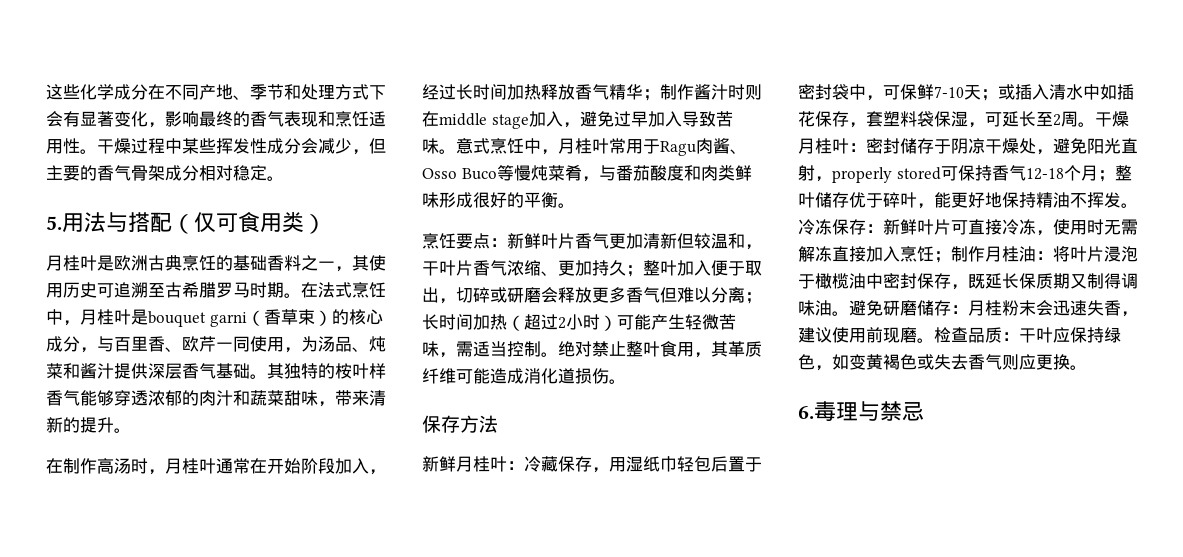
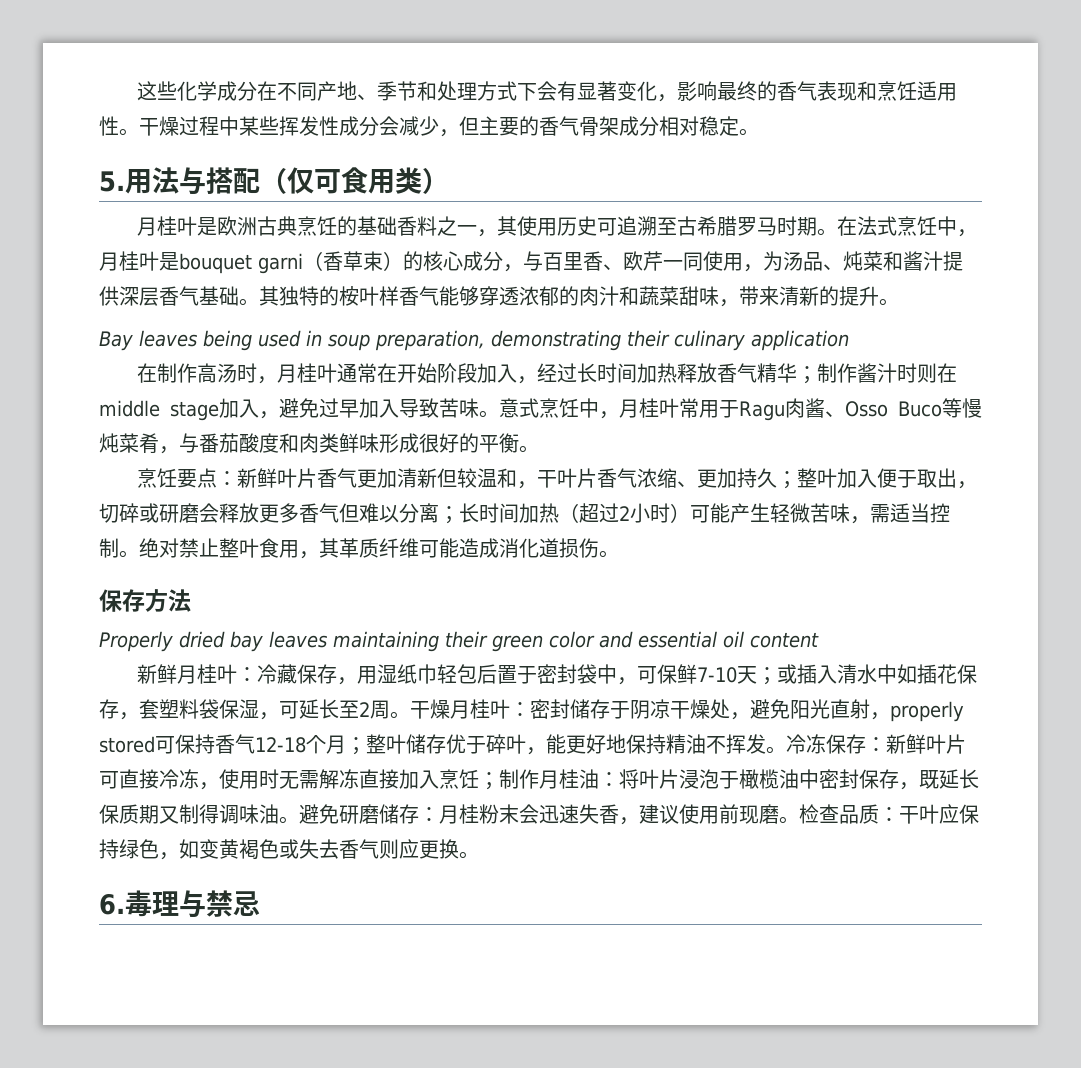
+ Bay leaves being used in soup preparation, demonstrating their culinary application
+ Properly dried bay leaves maintaining their green color and essential oil content

